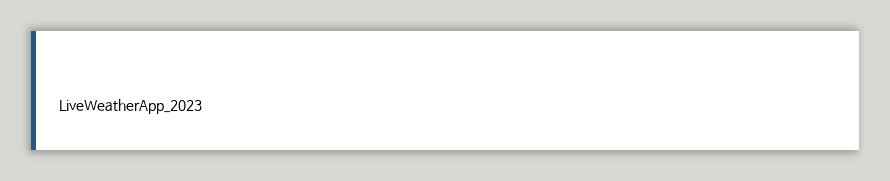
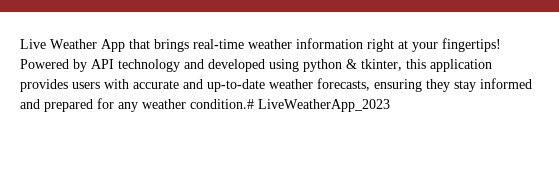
- LiveWeatherApp_2023
+ Live Weather App that brings real-time weather information right at your fingertips! Powered by API technology and developed using python & tkinter, this application provides users with accurate and up-to-date weather forecasts, ensuring they stay informed and prepared for any weather condition.# LiveWeatherApp_2023

